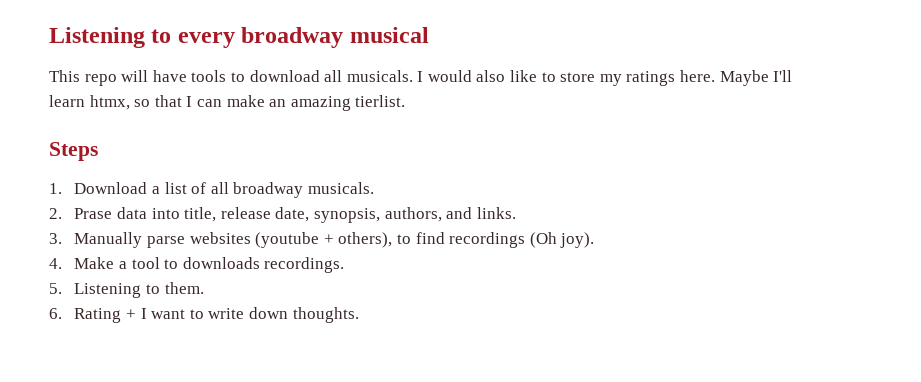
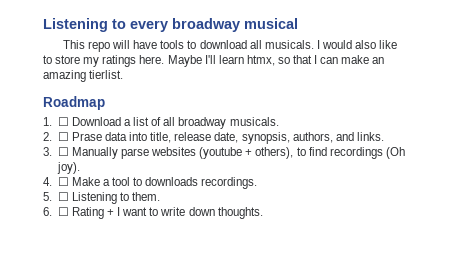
- Steps
+ Roadmap
- 1. Download a list of all broadway musicals.
+ 1. ☐ Download a list of all broadway musicals.
- 2. Prase data into title, release date, synopsis, authors, and links.
+ 2. ☐ Prase data into title, release date, synopsis, authors, and links.
- 3. Manually parse websites (youtube + others), to find recordings (Oh joy).
+ 3. ☐ Manually parse websites (youtube + others), to find recordings (Oh joy).
- 4. Make a tool to downloads recordings.
+ 4. ☐ Make a tool to downloads recordings.
- 5. Listening to them.
+ 5. ☐ Listening to them.
- 6. Rating + I want to write down thoughts.
+ 6. ☐ Rating + I want to write down thoughts.

